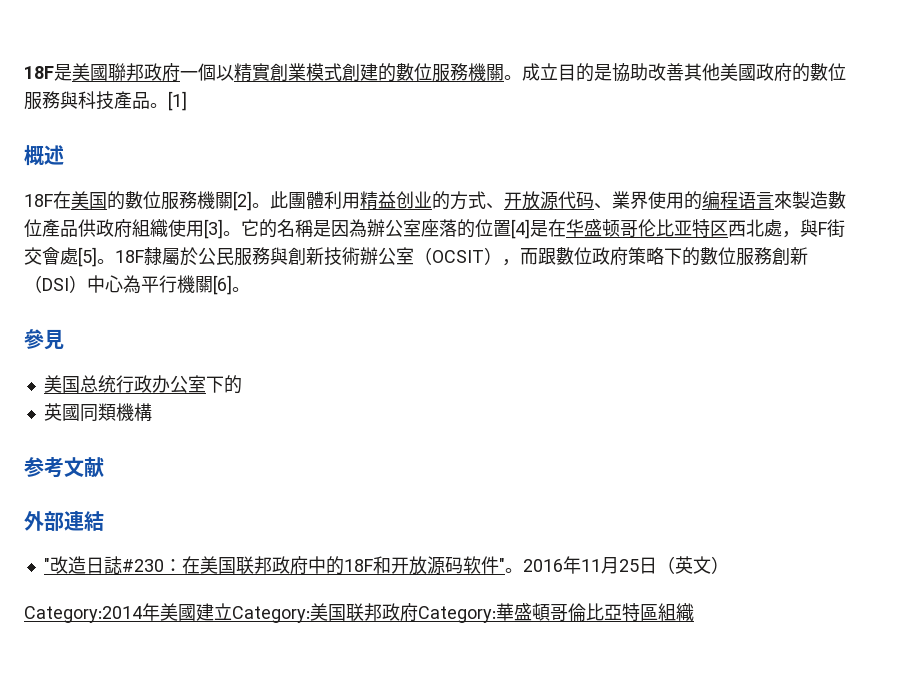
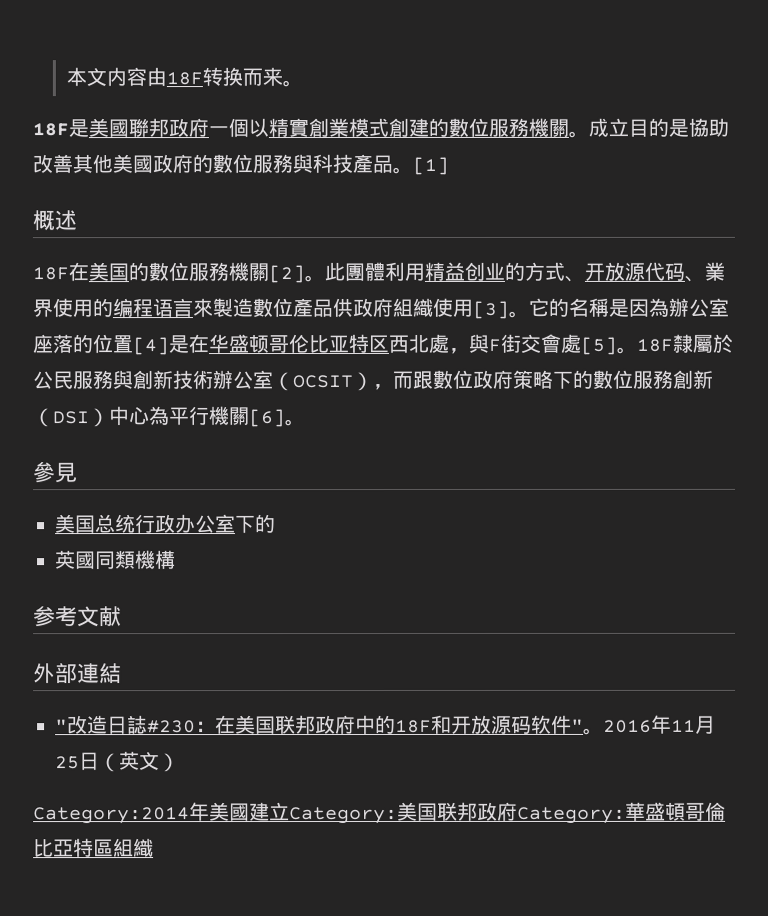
+ 本文内容由18F转换而来。

